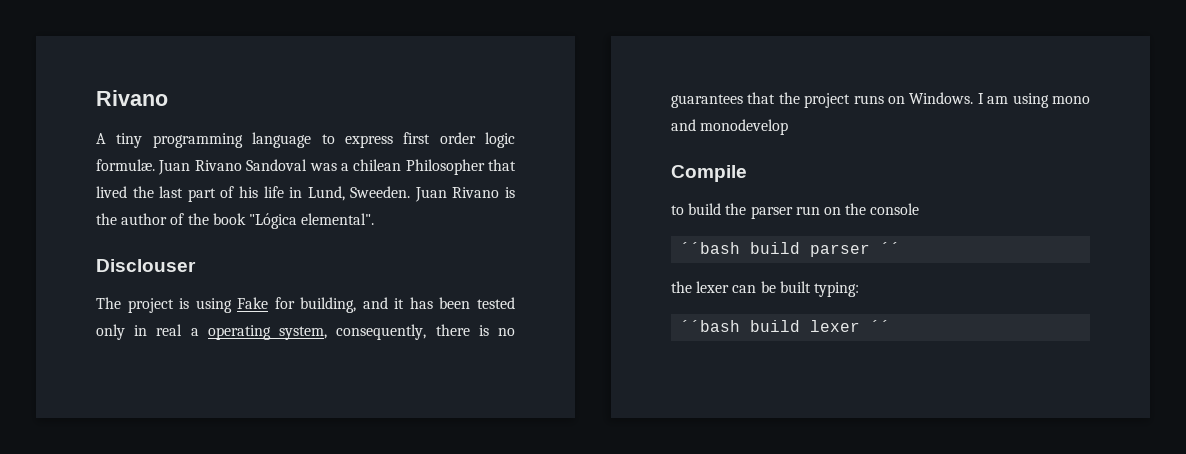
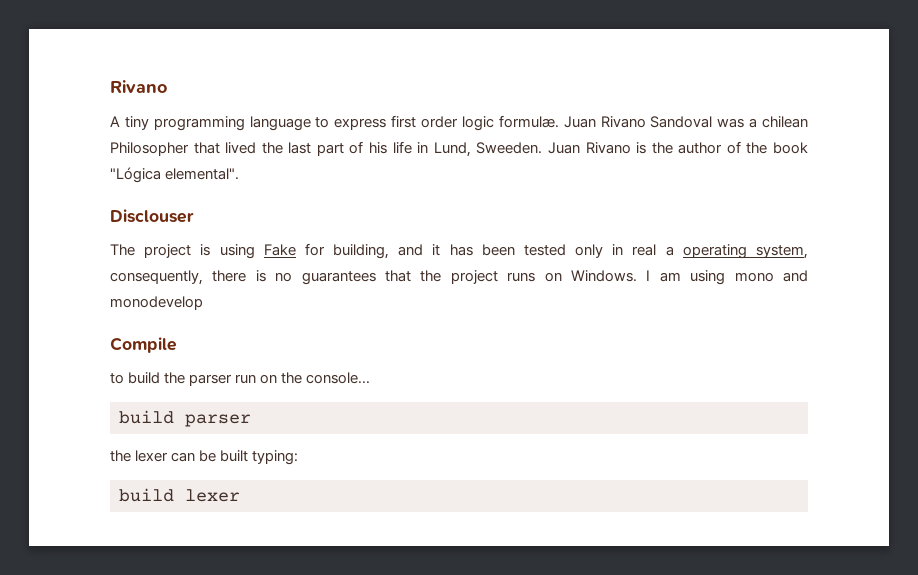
- to build the parser run on the console
- ´´bash build parser ´´
+ to build the parser run on the console...
+ build parser
- ´´bash build lexer ´´
+ build lexer

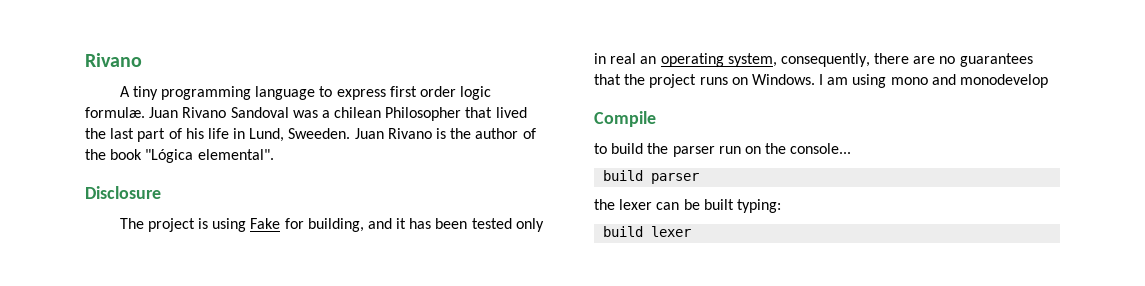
- Disclouser
+ Disclosure
- The project is using Fake for building, and it has been tested only in real a operating system, consequently, there is no guarantees that the project runs on Windows.
+ The project is using Fake for building, and it has been tested only in real an operating system, consequently, there are no guarantees that the project runs on Windows.

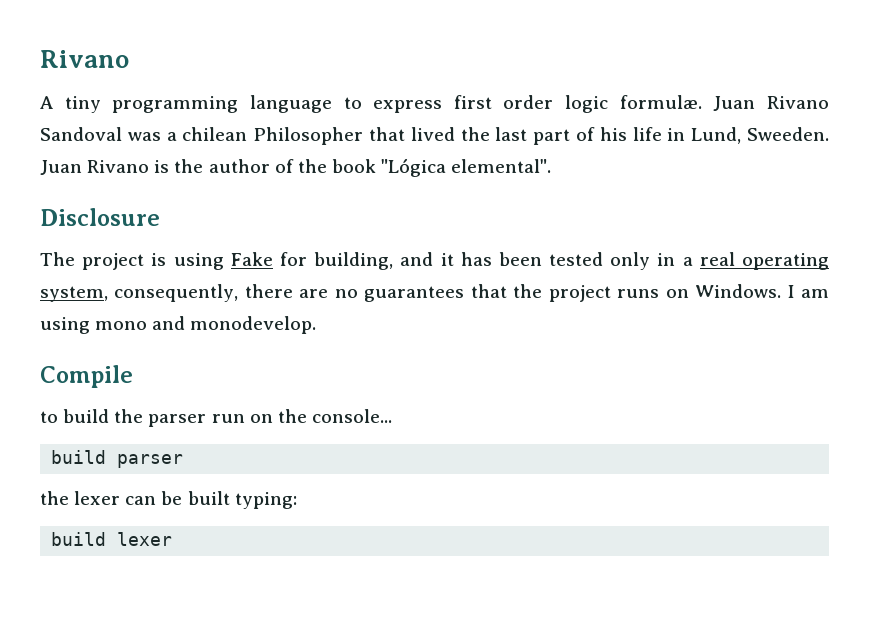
- The project is using Fake for building, and it has been tested only in real an operating system, consequently, there are no guarantees that the project runs on Windows.
+ The project is using Fake for building, and it has been tested only in a real operating system, consequently, there are no guarantees that the project runs on Windows.
- I am using mono and monodevelop
+ I am using mono and monodevelop.

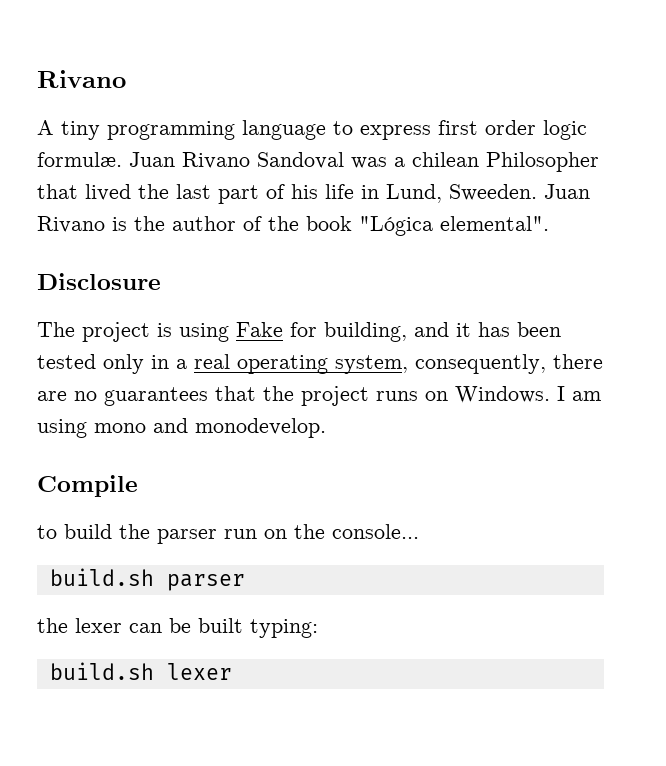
- build parser
+ build.sh parser
- build lexer
+ build.sh lexer

